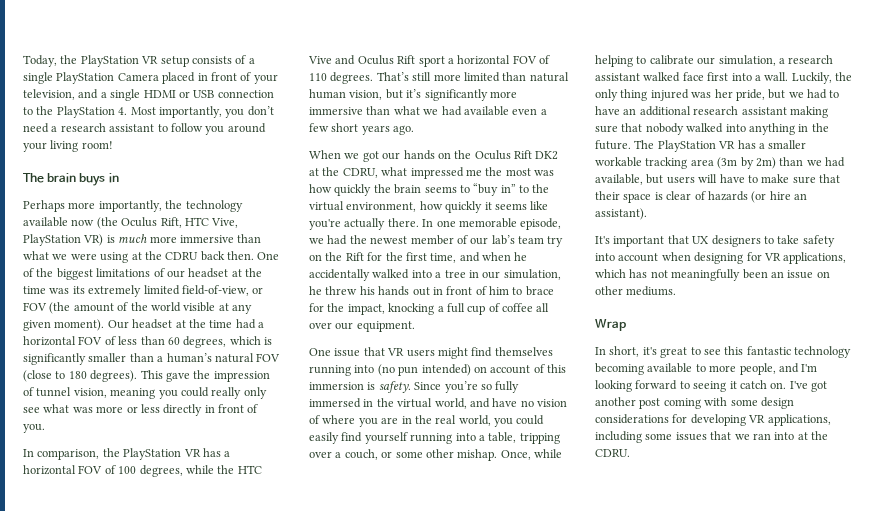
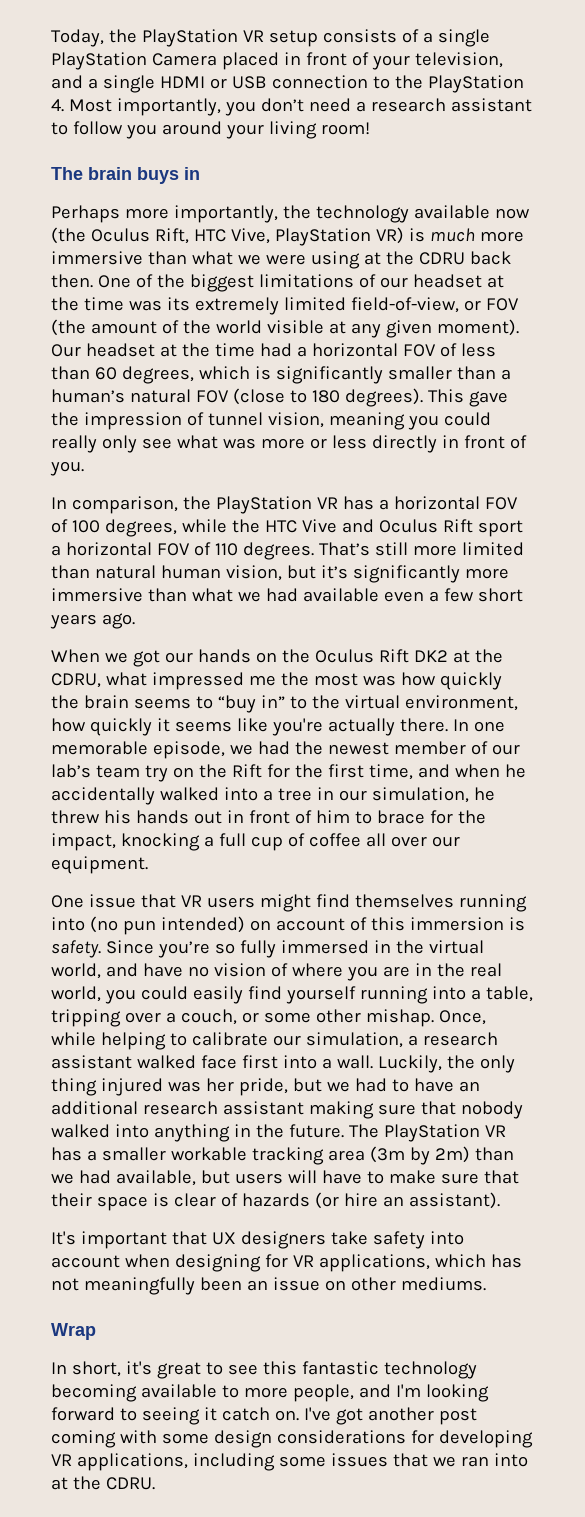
- It's important that UX designers to take safety into account when designing for VR applications, which has not meaningfully been an issue on other mediums.
+ It's important that UX designers take safety into account when designing for VR applications, which has not meaningfully been an issue on other mediums.

